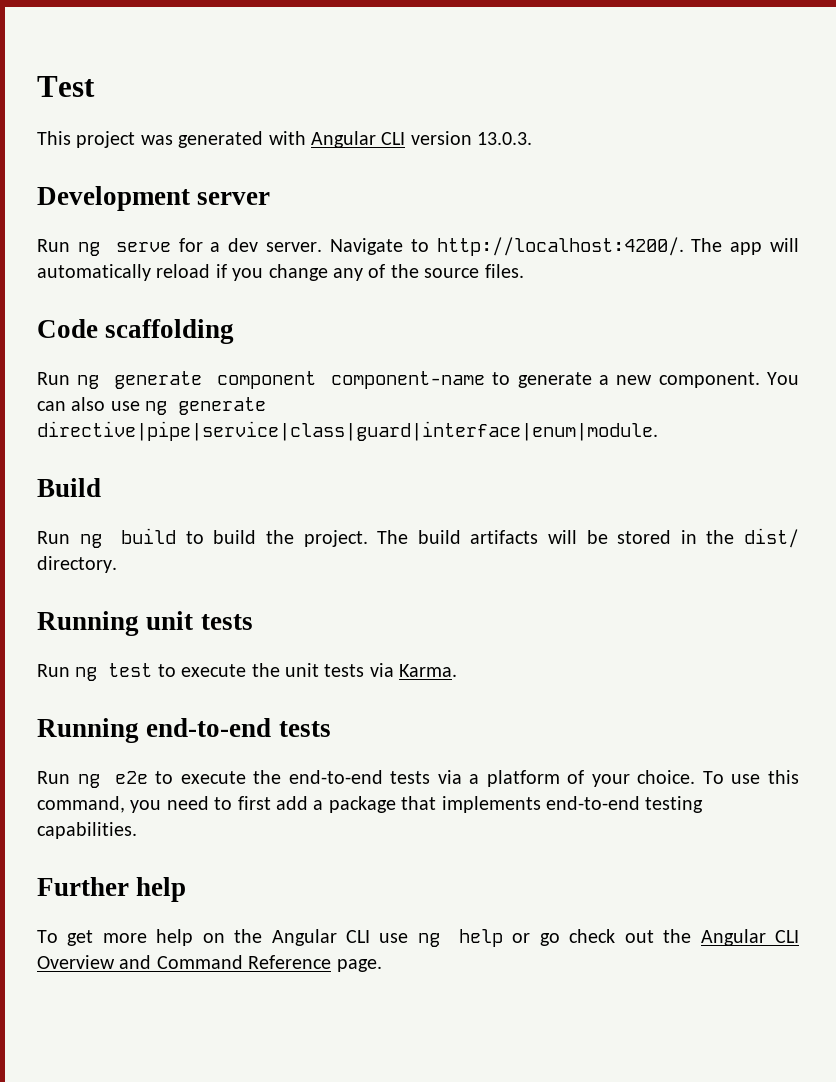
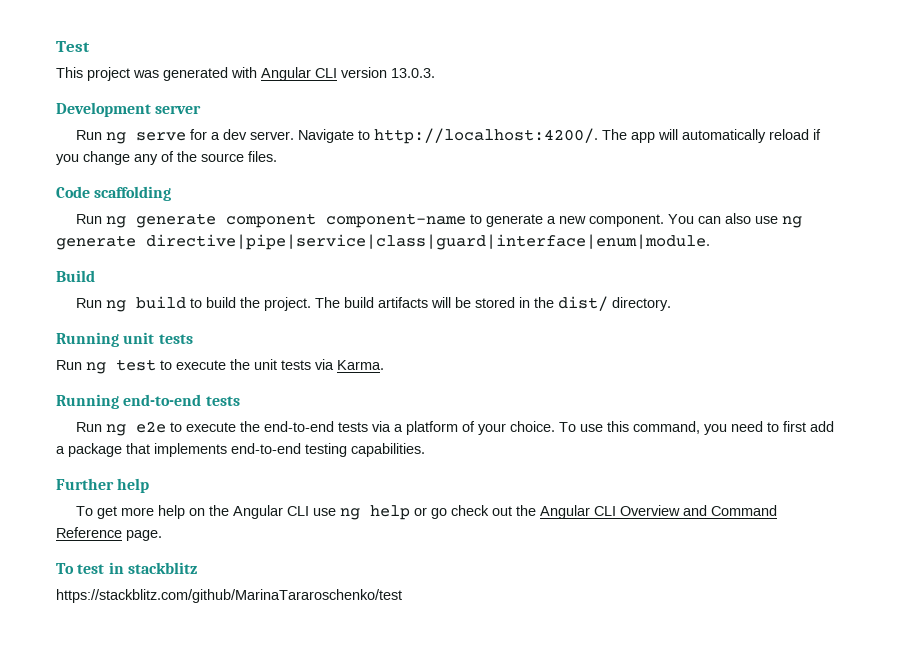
+ To test in stackblitz
+ https://stackblitz.com/github/MarinaTararoschenko/test

